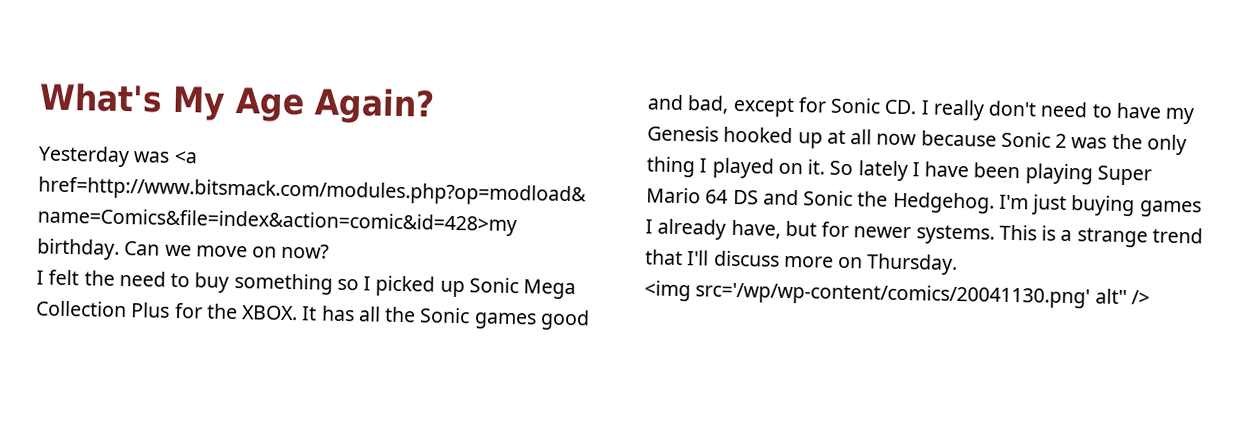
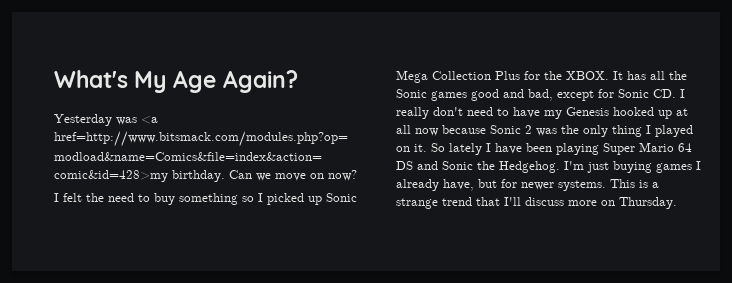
- <img src='/wp/wp-content/comics/20041130.png' alt'' />

